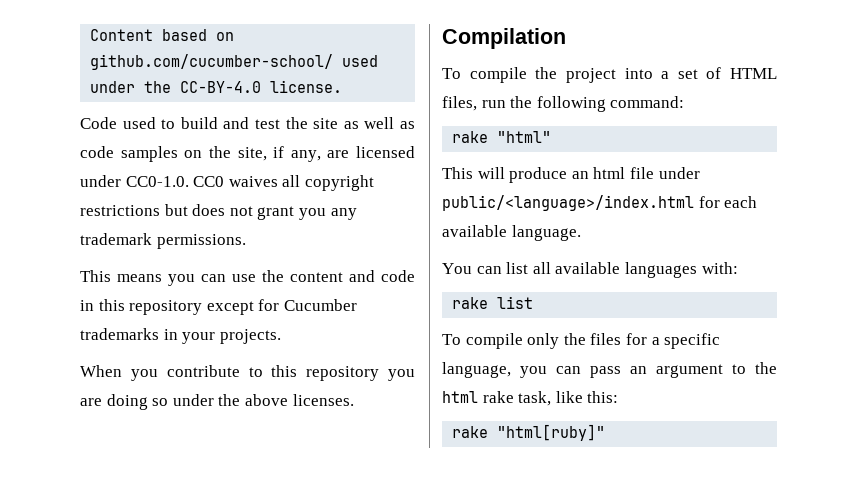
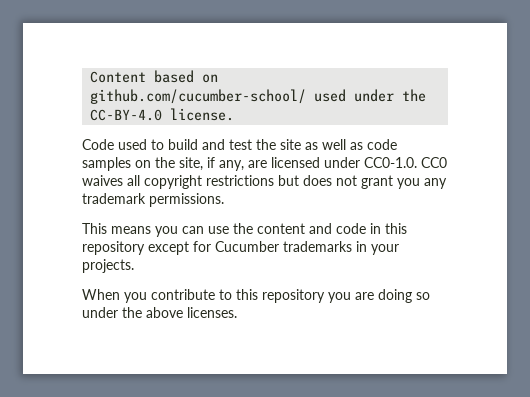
- Compilation
- To compile the project into a set of HTML files, run the following command:
- rake "html"
- This will produce an html file under public/<language>/index.html for each available language.
- You can list all available languages with:
- rake list
- To compile only the files for a specific language, you can pass an argument to the html rake task, like this:
- rake "html[ruby]"

